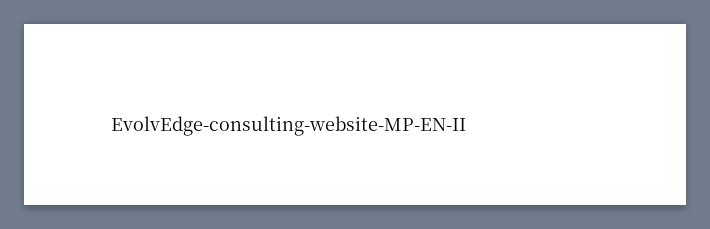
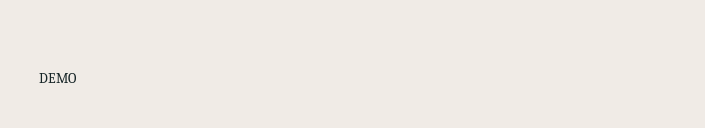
- EvolvEdge-consulting-website-MP-EN-II
+ DEMO

